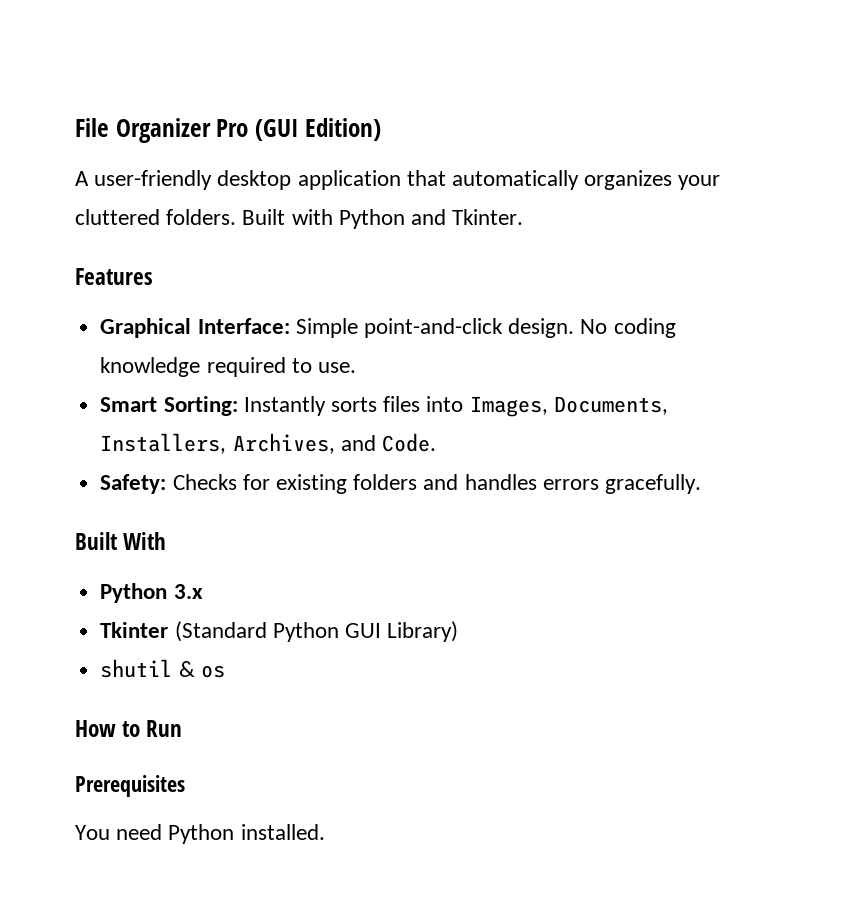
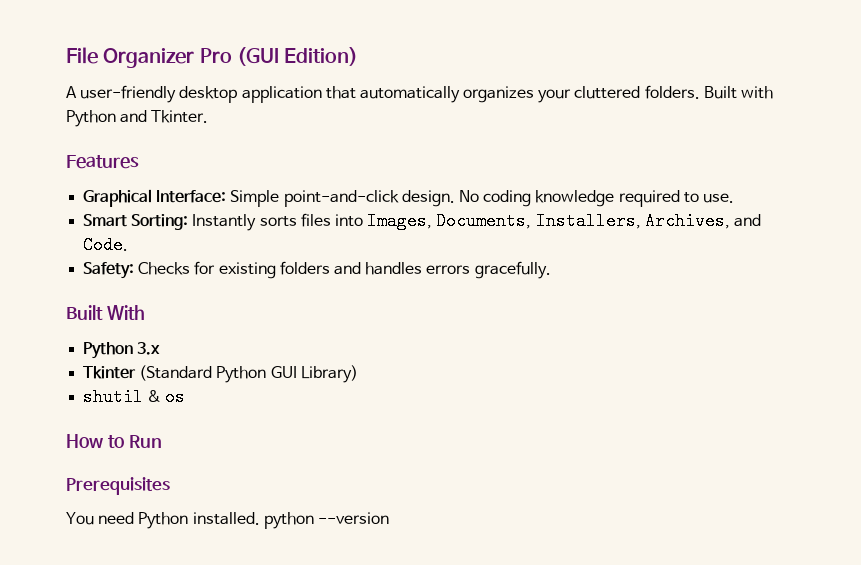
- You need Python installed.
+ You need Python installed. python --version

